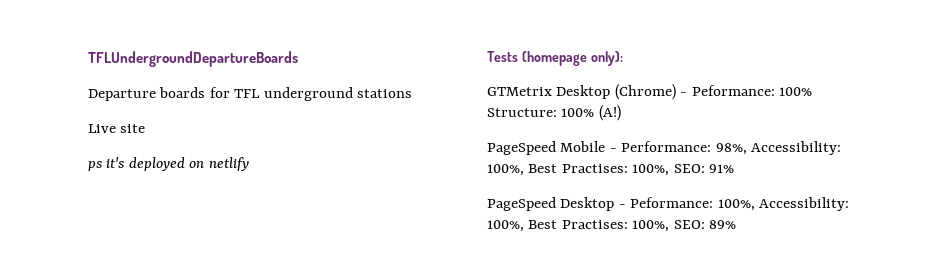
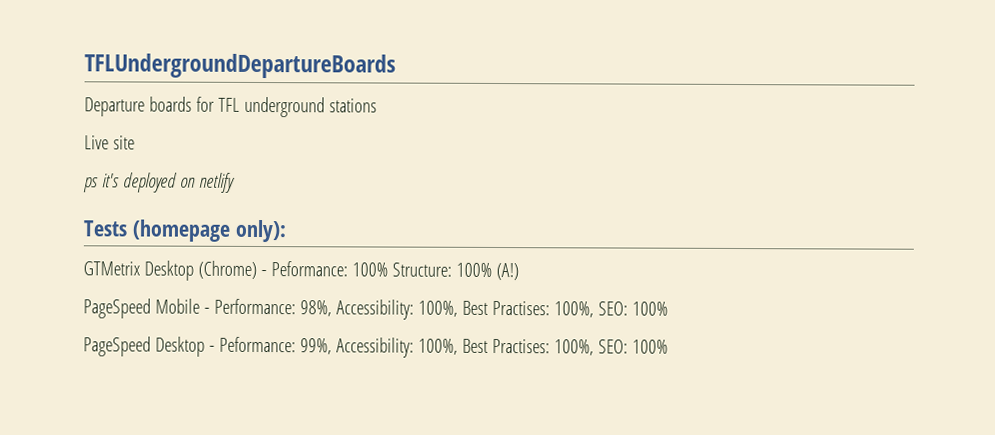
- PageSpeed Mobile - Performance: 98%, Accessibility: 100%, Best Practises: 100%, SEO: 91%
+ PageSpeed Mobile - Performance: 98%, Accessibility: 100%, Best Practises: 100%, SEO: 100%
- PageSpeed Desktop - Peformance: 100%, Accessibility: 100%, Best Practises: 100%, SEO: 89%
+ PageSpeed Desktop - Peformance: 99%, Accessibility: 100%, Best Practises: 100%, SEO: 100%

